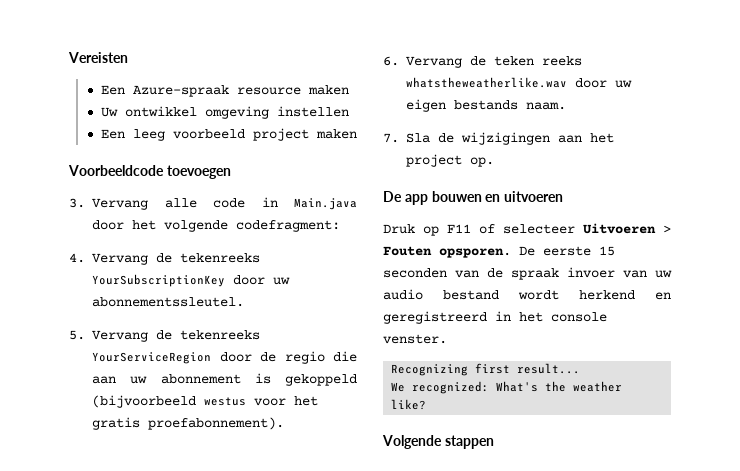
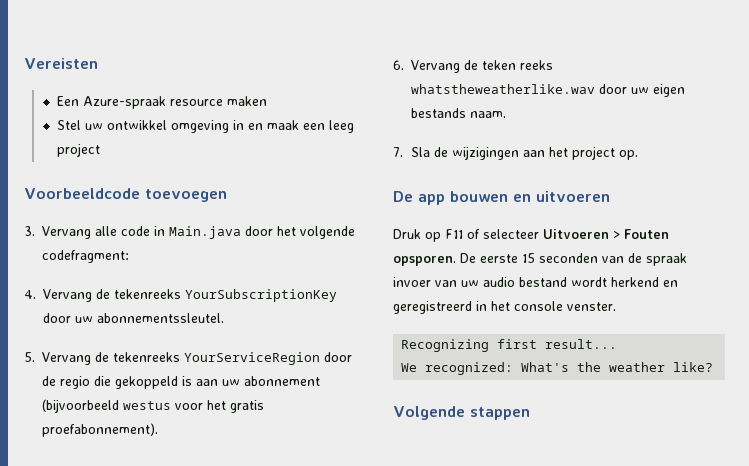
- Uw ontwikkel omgeving instellen
- Een leeg voorbeeld project maken
+ Stel uw ontwikkel omgeving in en maak een leeg project
- 5. Vervang de tekenreeks YourServiceRegion door de regio die aan uw abonnement is gekoppeld (bijvoorbeeld westus voor het gratis proefabonnement).
+ 5. Vervang de tekenreeks YourServiceRegion door de regio die gekoppeld is aan uw abonnement (bijvoorbeeld westus voor het gratis proefabonnement).

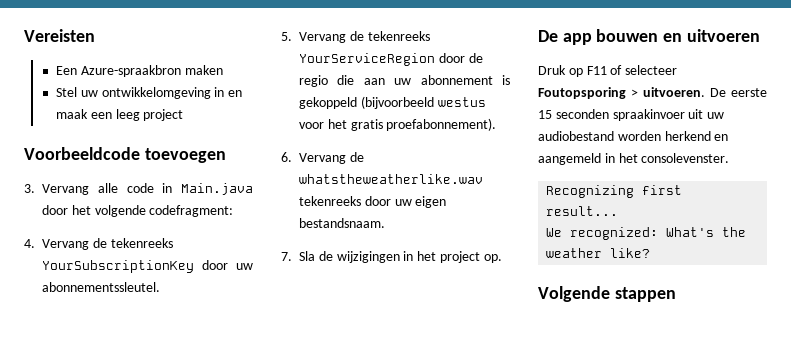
- Een Azure-spraak resource maken
+ Een Azure-spraakbron maken
- Stel uw ontwikkel omgeving in en maak een leeg project
+ Stel uw ontwikkelomgeving in en maak een leeg project
- 5. Vervang de tekenreeks YourServiceRegion door de regio die gekoppeld is aan uw abonnement (bijvoorbeeld westus voor het gratis proefabonnement).
+ 5. Vervang de tekenreeks YourServiceRegion door de regio die aan uw abonnement is gekoppeld (bijvoorbeeld westus voor het gratis proefabonnement).
- 6. Vervang de teken reeks whatstheweatherlike.wav door uw eigen bestands naam.
+ 6. Vervang de whatstheweatherlike.wav tekenreeks door uw eigen bestandsnaam.
- 7. Sla de wijzigingen aan het project op.
+ 7. Sla de wijzigingen in het project op.
- Druk op F11 of selecteer Uitvoeren > Fouten opsporen. De eerste 15 seconden van de spraak invoer van uw audio bestand wordt herkend en geregistreerd in het console venster.
+ Druk op F11 of selecteer Foutopsporing > uitvoeren. De eerste 15 seconden spraakinvoer uit uw audiobestand worden herkend en aangemeld in het consolevenster.

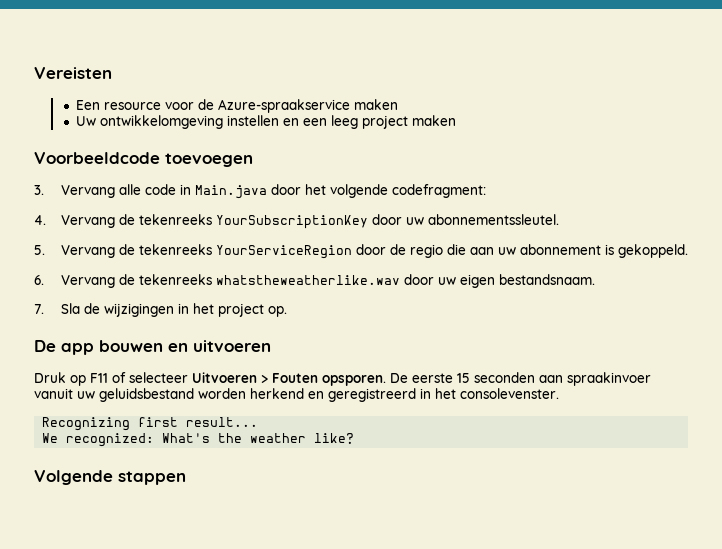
- Een Azure-spraakbron maken
- Stel uw ontwikkelomgeving in en maak een leeg project
+ Een resource voor de Azure-spraakservice maken
+ Uw ontwikkelomgeving instellen en een leeg project maken
- 5. Vervang de tekenreeks YourServiceRegion door de regio die aan uw abonnement is gekoppeld (bijvoorbeeld westus voor het gratis proefabonnement).
+ 5. Vervang de tekenreeks YourServiceRegion door de regio die aan uw abonnement is gekoppeld.
- 6. Vervang de whatstheweatherlike.wav tekenreeks door uw eigen bestandsnaam.
+ 6. Vervang de tekenreeks whatstheweatherlike.wav door uw eigen bestandsnaam.
- Druk op F11 of selecteer Foutopsporing > uitvoeren. De eerste 15 seconden spraakinvoer uit uw audiobestand worden herkend en aangemeld in het consolevenster.
+ Druk op F11 of selecteer Uitvoeren > Fouten opsporen. De eerste 15 seconden aan spraakinvoer vanuit uw geluidsbestand worden herkend en geregistreerd in het consolevenster.

